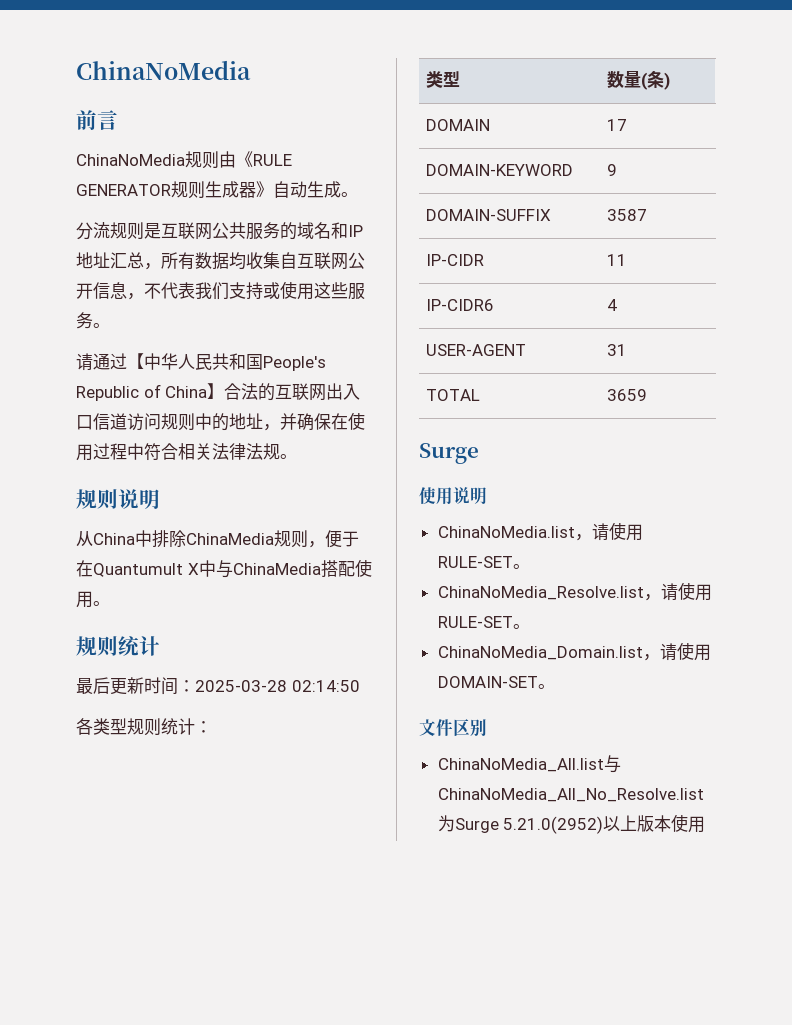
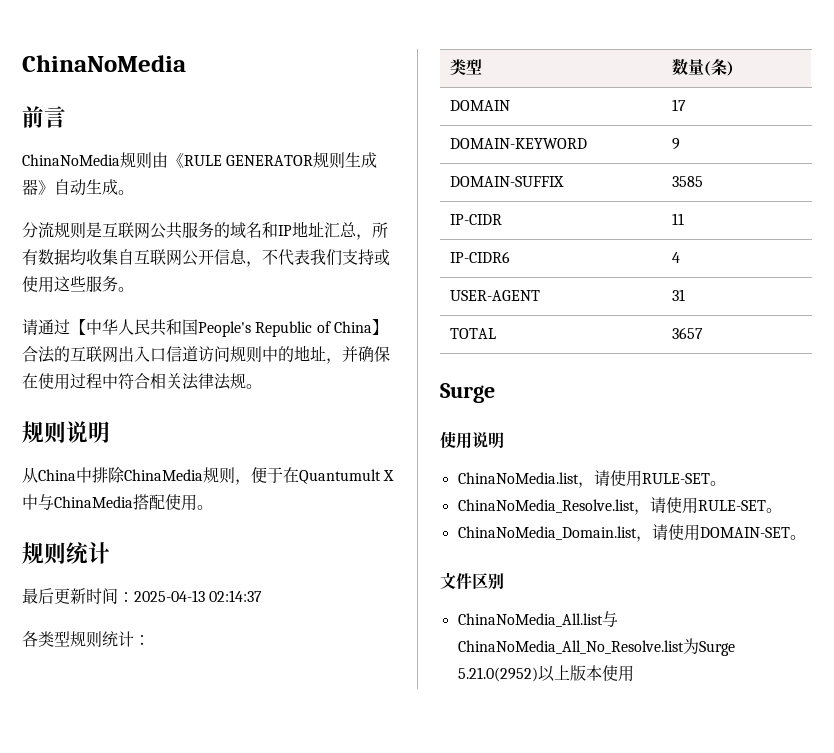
- 最后更新时间：2025-03-28 02:14:50
+ 最后更新时间：2025-04-13 02:14:37
- DOMAIN-SUFFIX | 3587
+ DOMAIN-SUFFIX | 3585
- TOTAL | 3659
+ TOTAL | 3657

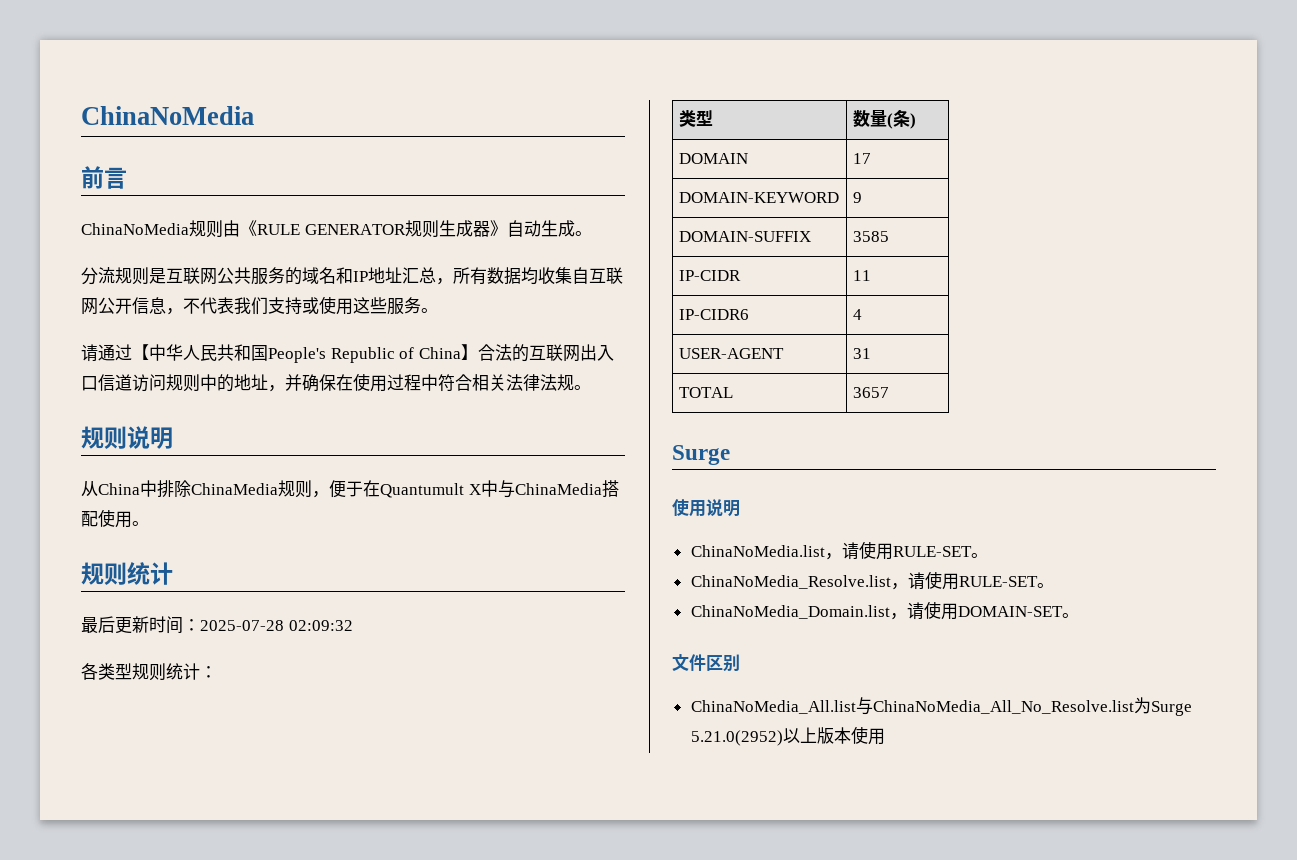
- 最后更新时间：2025-04-13 02:14:37
+ 最后更新时间：2025-07-28 02:09:32

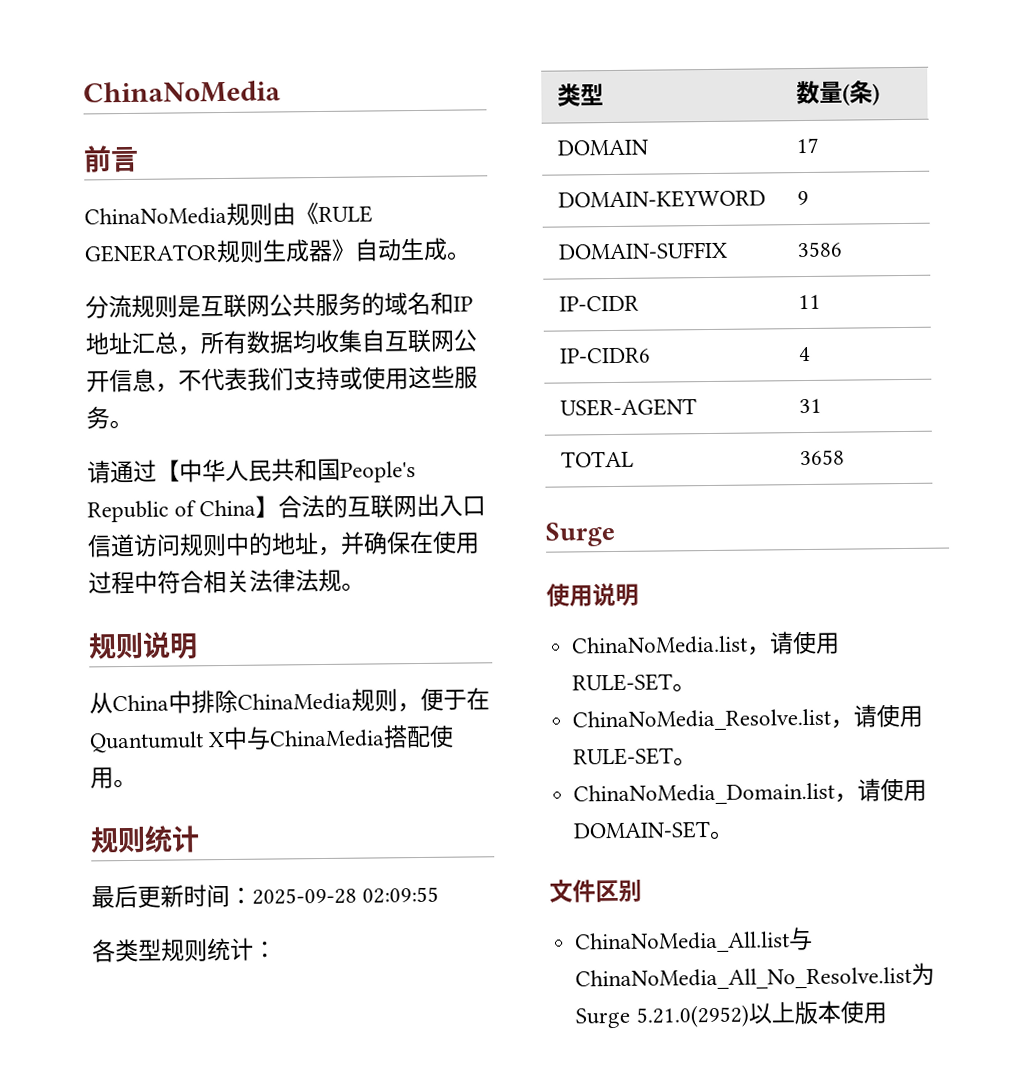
- 最后更新时间：2025-07-28 02:09:32
+ 最后更新时间：2025-09-28 02:09:55
- DOMAIN-SUFFIX | 3585
+ DOMAIN-SUFFIX | 3586
- TOTAL | 3657
+ TOTAL | 3658

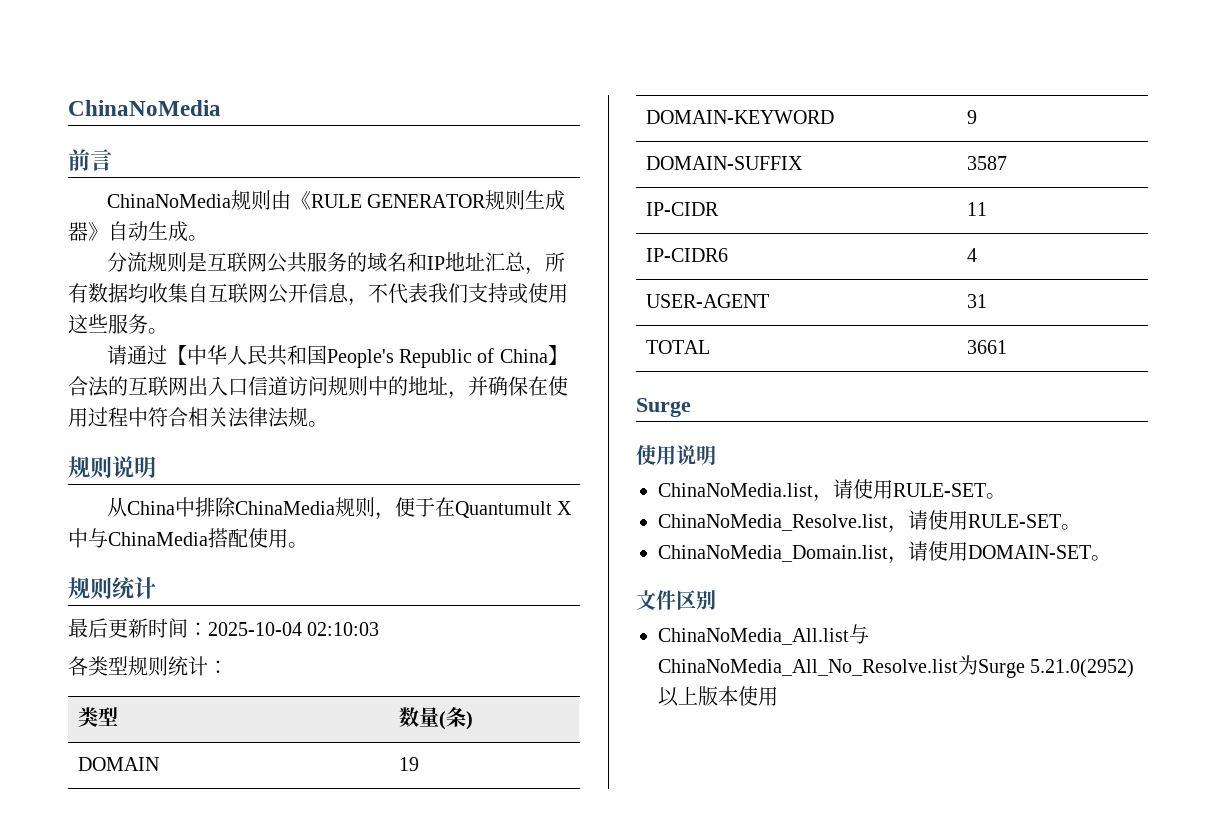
- 最后更新时间：2025-09-28 02:09:55
+ 最后更新时间：2025-10-04 02:10:03
- DOMAIN | 17
+ DOMAIN | 19
- DOMAIN-SUFFIX | 3586
+ DOMAIN-SUFFIX | 3587
- TOTAL | 3658
+ TOTAL | 3661

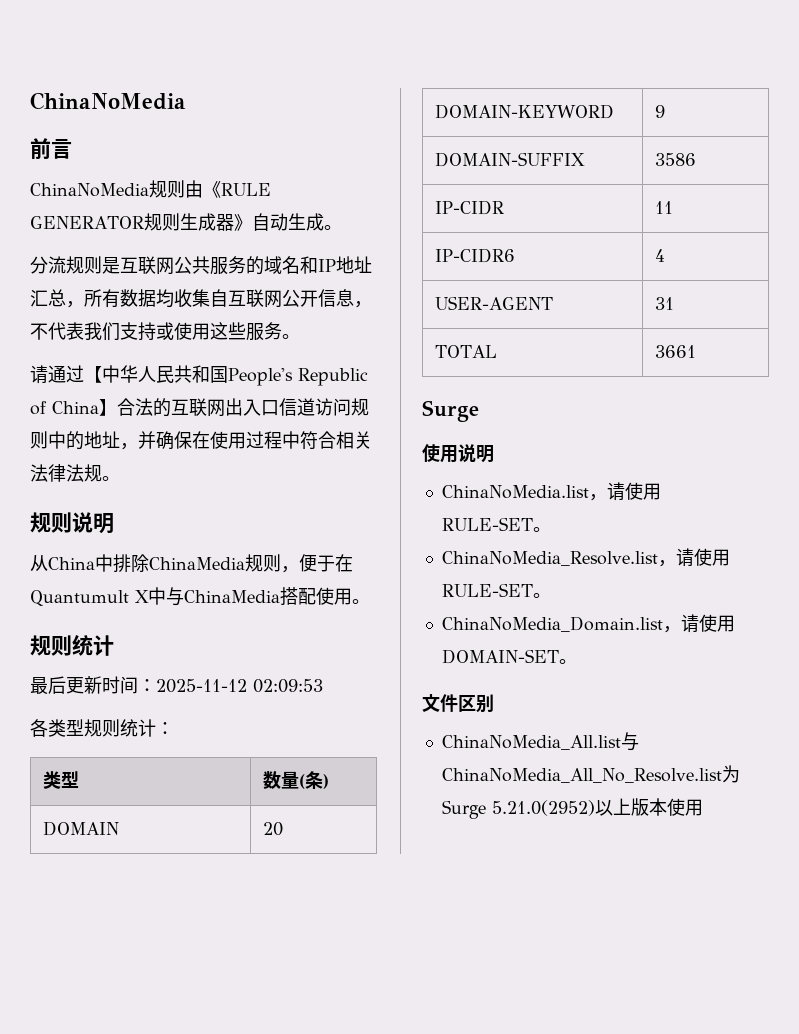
- 最后更新时间：2025-10-04 02:10:03
+ 最后更新时间：2025-11-12 02:09:53
- DOMAIN | 19
+ DOMAIN | 20
- DOMAIN-SUFFIX | 3587
+ DOMAIN-SUFFIX | 3586

